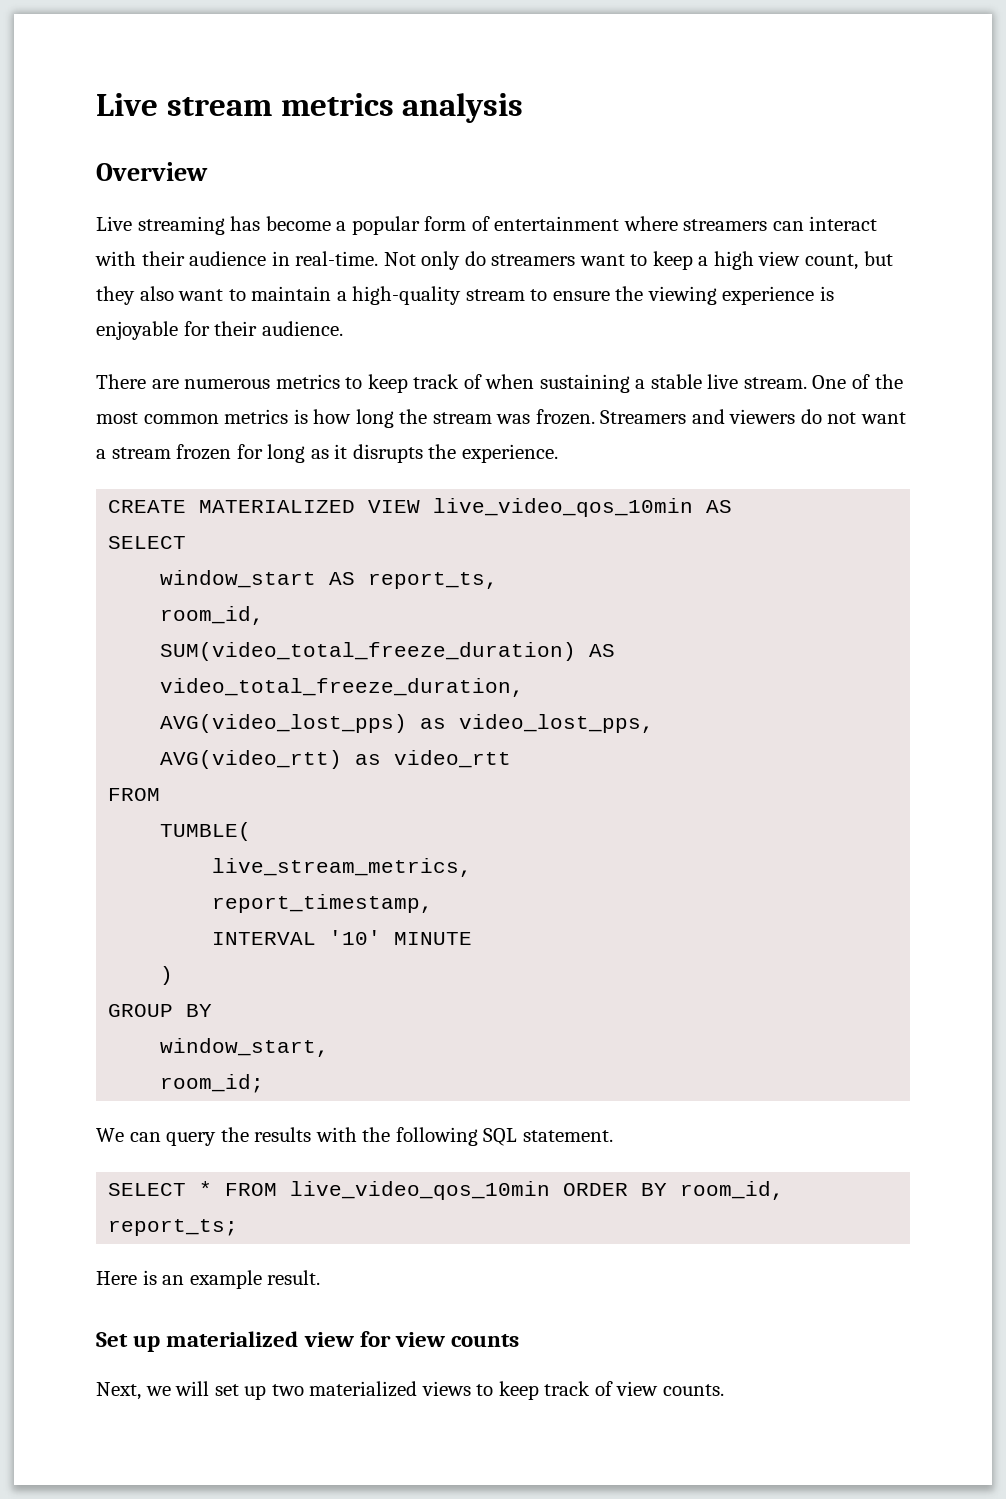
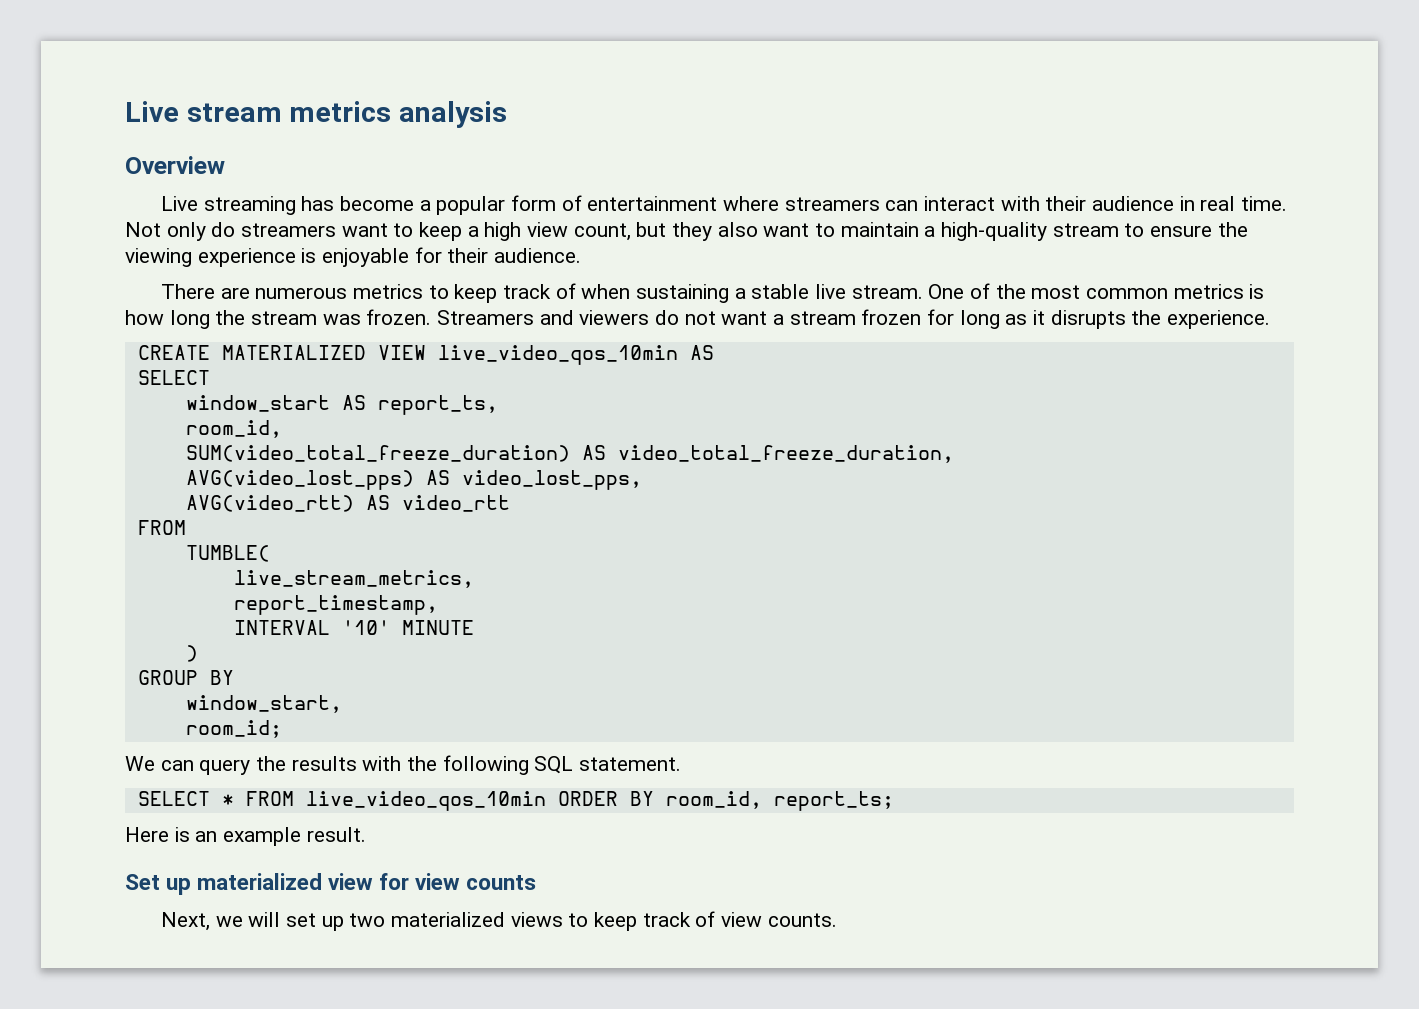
- Live streaming has become a popular form of entertainment where streamers can interact with their audience in real-time.
+ Live streaming has become a popular form of entertainment where streamers can interact with their audience in real time.
- AVG(video_lost_pps) as video_lost_pps,
+ AVG(video_lost_pps) AS video_lost_pps,
- AVG(video_rtt) as video_rtt
+ AVG(video_rtt) AS video_rtt

